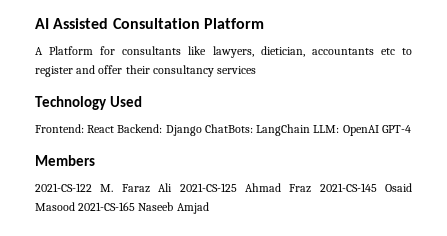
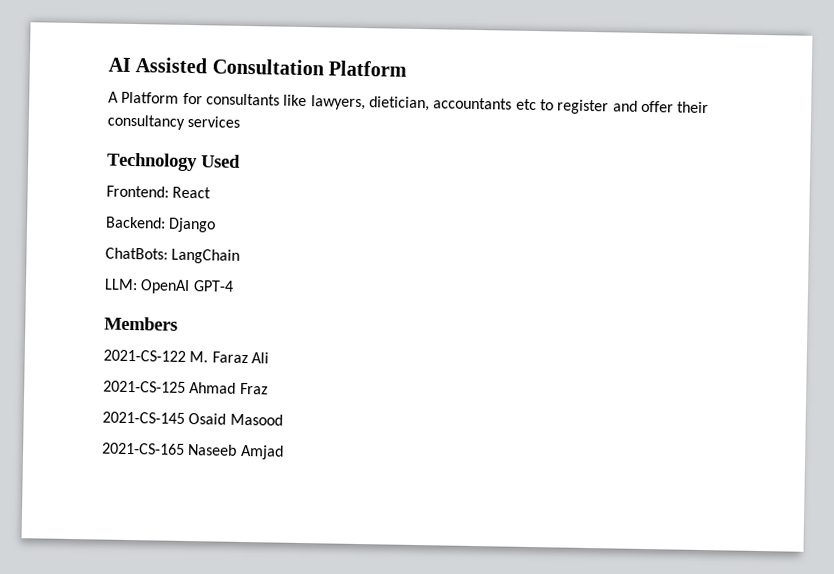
- Frontend: React Backend: Django ChatBots: LangChain LLM: OpenAI GPT-4
+ Frontend: React
+ Backend: Django
+ ChatBots: LangChain
+ LLM: OpenAI GPT-4
- 2021-CS-122 M. Faraz Ali 2021-CS-125 Ahmad Fraz 2021-CS-145 Osaid Masood 2021-CS-165 Naseeb Amjad
+ 2021-CS-122 M. Faraz Ali
+ 2021-CS-125 Ahmad Fraz
+ 2021-CS-145 Osaid Masood
+ 2021-CS-165 Naseeb Amjad

